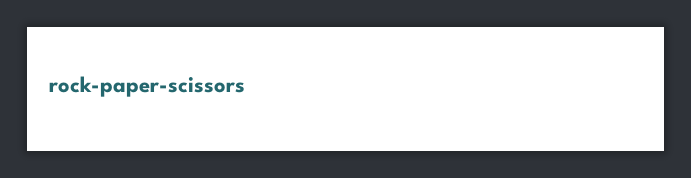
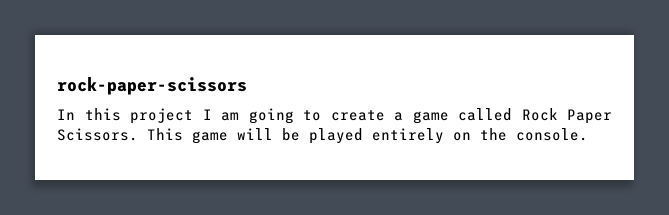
+ In this project I am going to create a game called Rock Paper Scissors. This game will be played entirely on the console.

